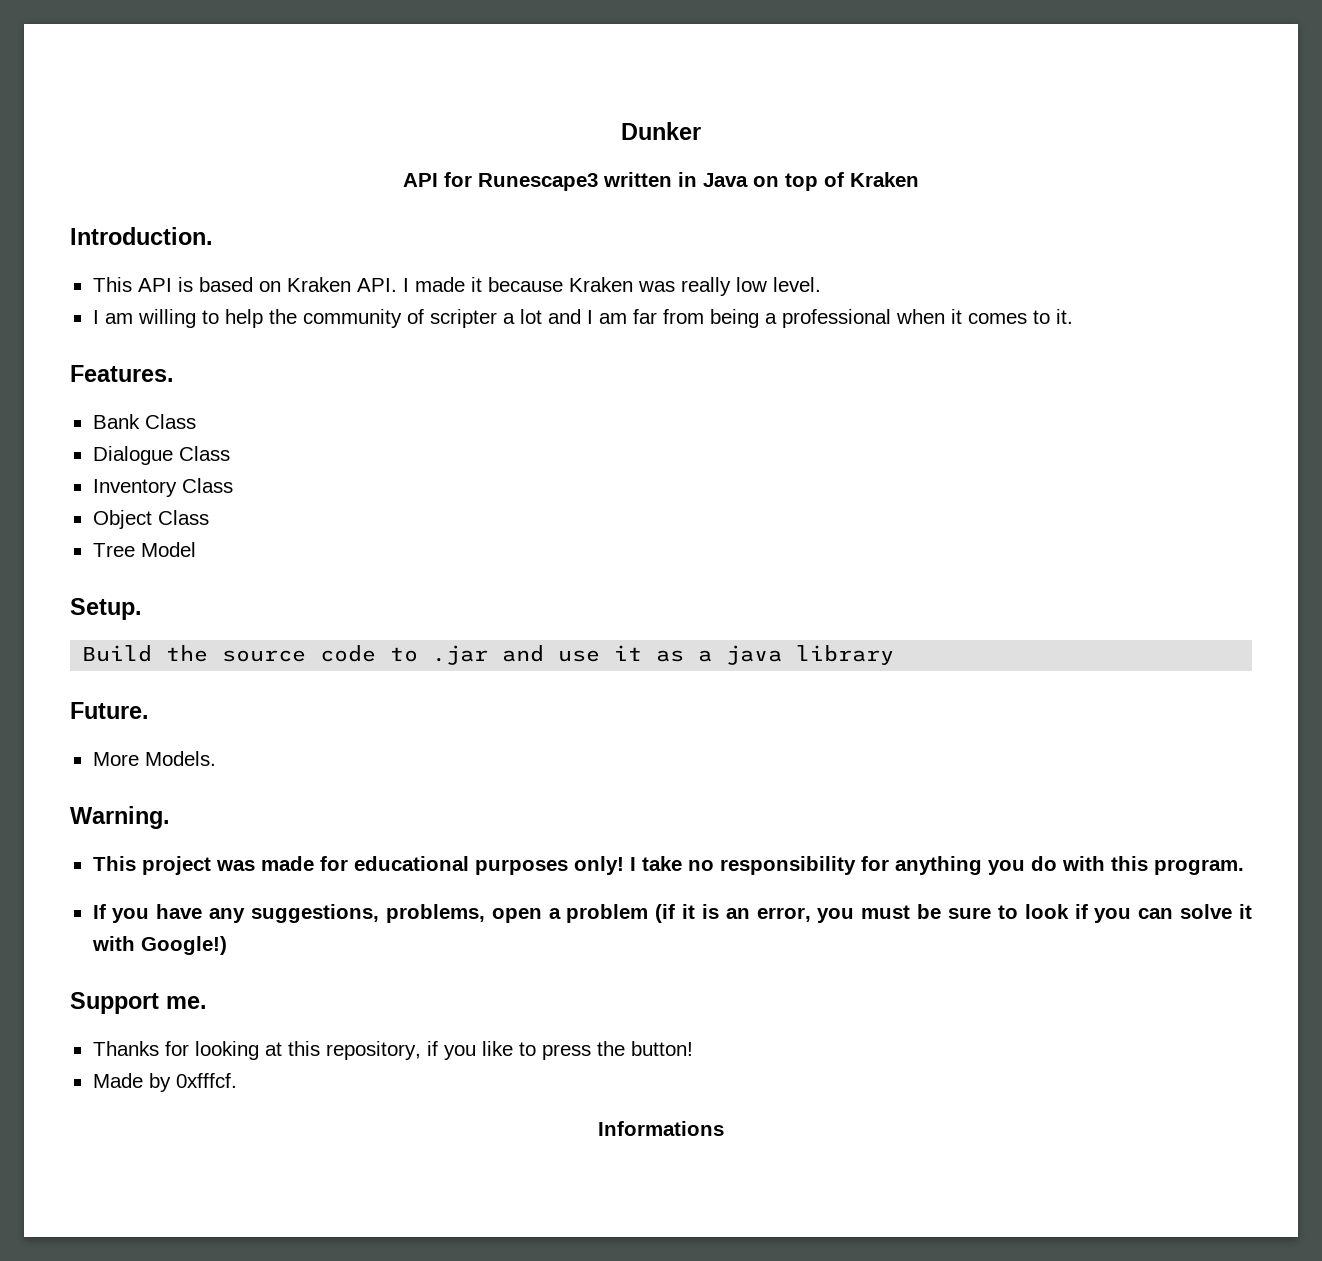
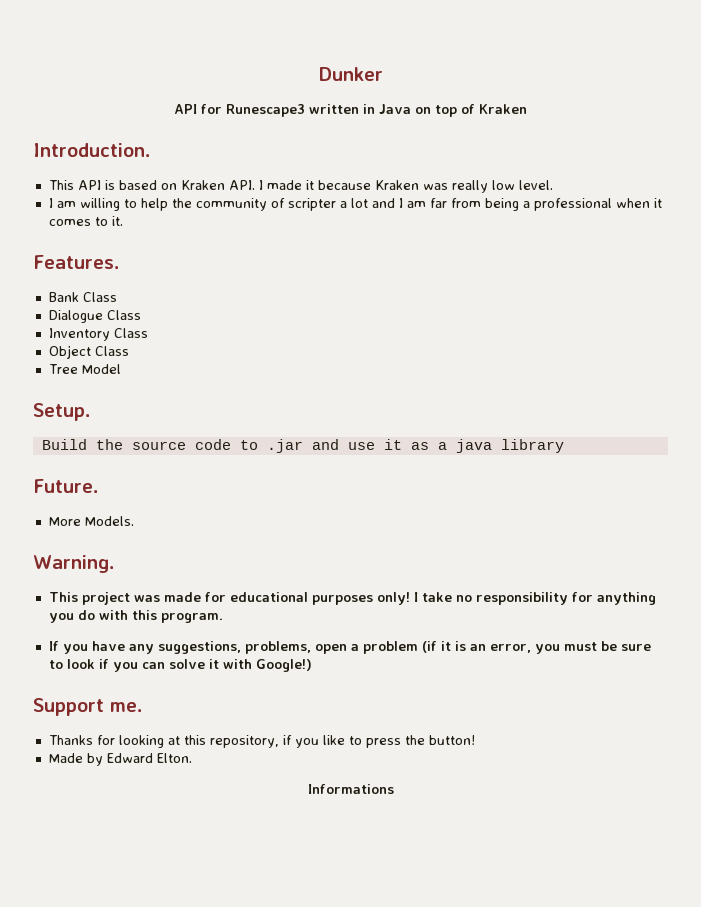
- Made by 0xfffcf.
+ Made by Edward Elton.

